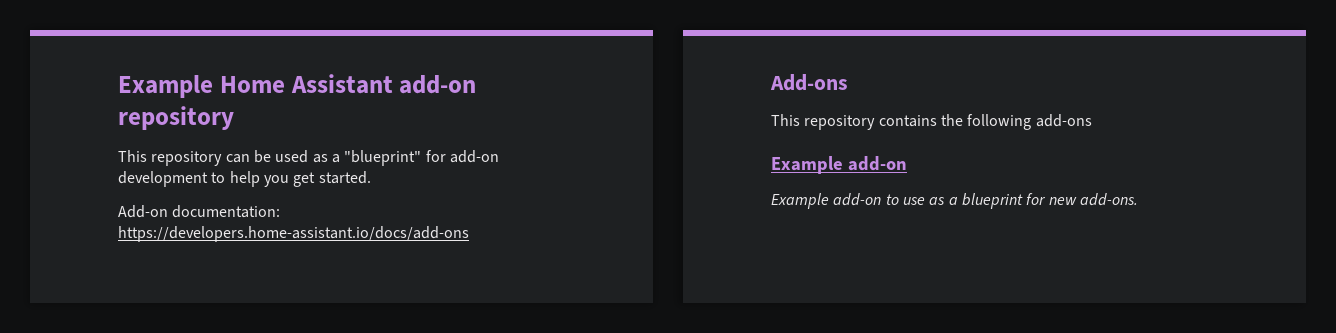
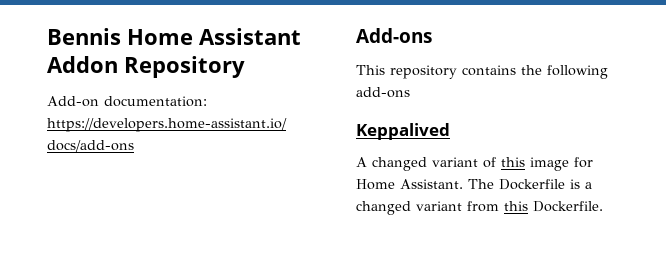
- Example Home Assistant add-on repository
- This repository can be used as a "blueprint" for add-on development to help you get started.
+ Bennis Home Assistant Addon Repository
  This repository contains the following add-ons
- Example add-on
- Example add-on to use as a blueprint for new add-ons.
+ Keppalived
+ A changed variant of this image for Home Assistant. The Dockerfile is a changed variant from this Dockerfile.

